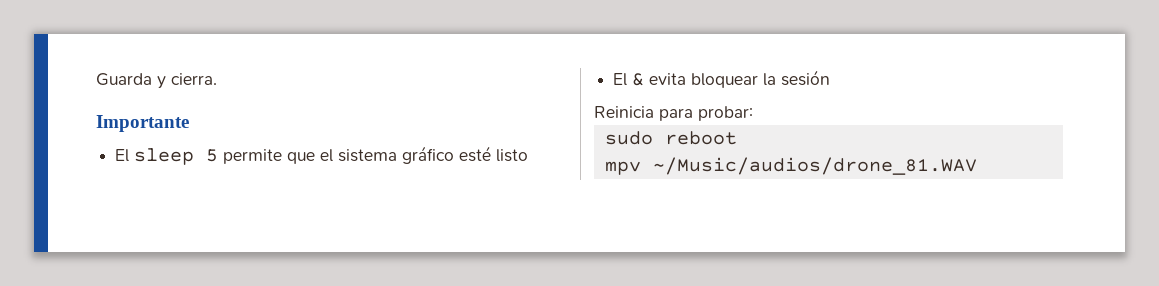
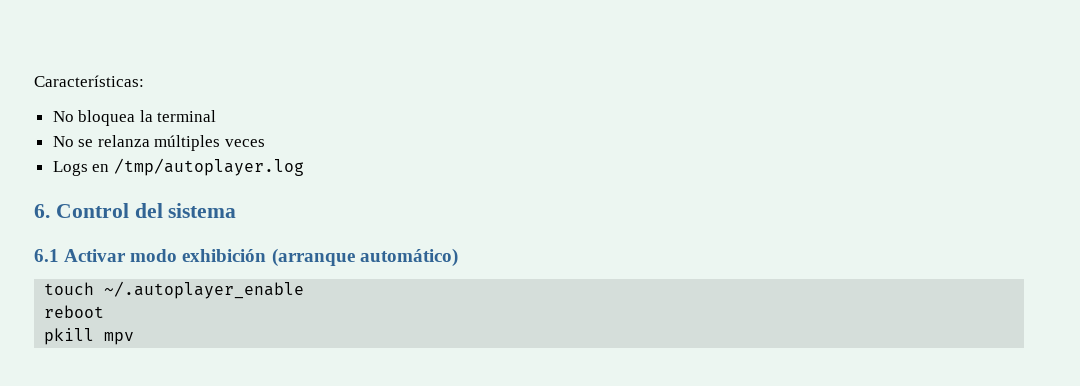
- Guarda y cierra.
- Importante
- El sleep 5 permite que el sistema gráfico esté listo
- El & evita bloquear la sesión
- Reinicia para probar:
- sudo reboot
+ Características:
+ No bloquea la terminal
+ No se relanza múltiples veces
+ Logs en /tmp/autoplayer.log
+ 6. Control del sistema
+ 6.1 Activar modo exhibición (arranque automático)
+ touch ~/.autoplayer_enable
+ reboot
- mpv ~/Music/audios/drone_81.WAV
+ pkill mpv

